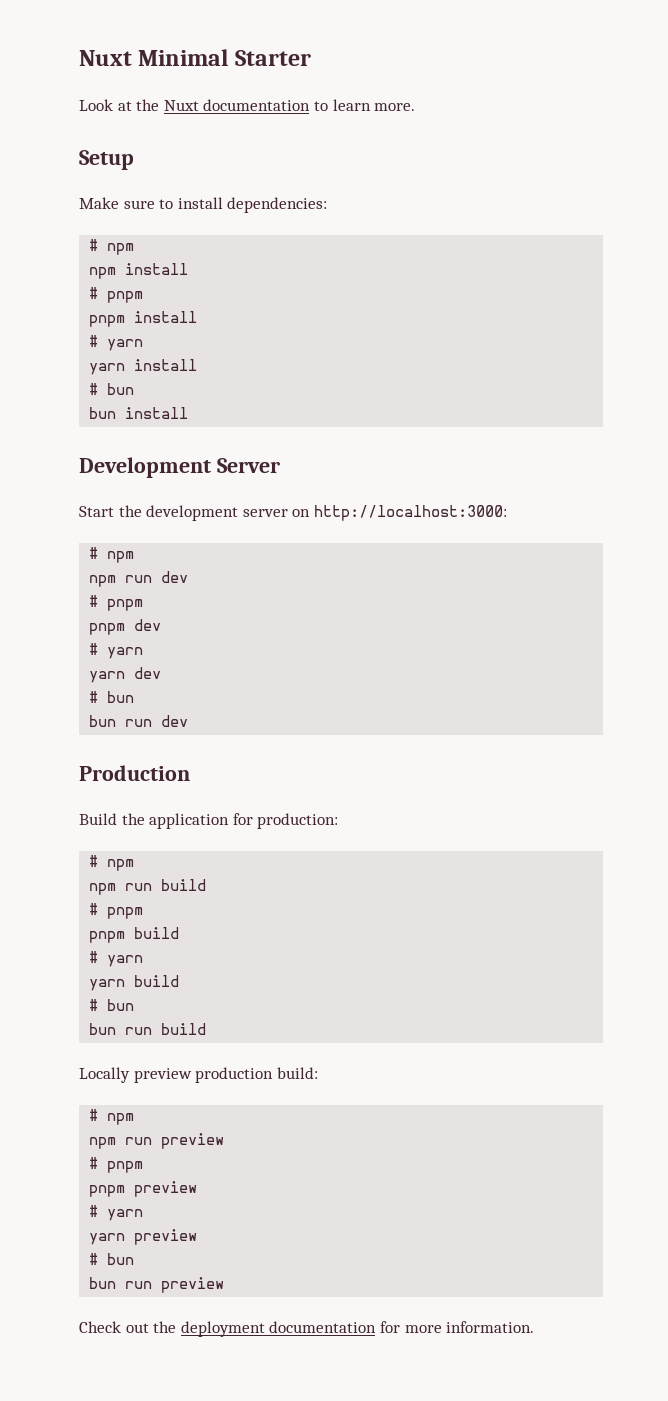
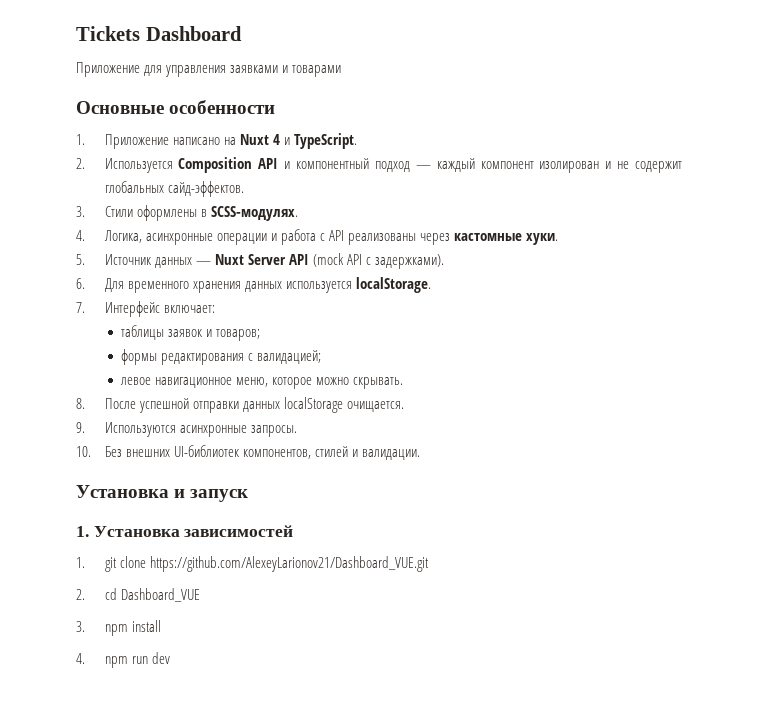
- Nuxt Minimal Starter
- Look at the Nuxt documentation to learn more.
- Setup
- Make sure to install dependencies:
- # npm
- npm install
- # pnpm
- pnpm install
- # yarn
- yarn install
- # bun
- bun install
- Development Server
- Start the development server on http://localhost:3000:
- # npm
- npm run dev
- # pnpm
- pnpm dev
- # yarn
- yarn dev
- # bun
- bun run dev
- Production
- Build the application for production:
- # npm
- npm run build
- # pnpm
- pnpm build
- # yarn
- yarn build
- # bun
- bun run build
- Locally preview production build:
- # npm
- npm run preview
- # pnpm
- pnpm preview
- # yarn
- yarn preview
- # bun
- bun run preview
- Check out the deployment documentation for more information.
+ Tickets Dashboard
+ Приложение для управления заявками и товарами
+ Основные особенности
+ 1. Приложение написано на Nuxt 4 и TypeScript.
+ 2. Используется Composition API и компонентный подход — каждый компонент изолирован и не содержит глобальных сайд-эффектов.
+ 3. Стили оформлены в SCSS-модулях.
+ 4. Логика, асинхронные операции и работа с API реализованы через кастомные хуки.
+ 5. Источник данных — Nuxt Server API (mock API с задержками).
+ 6. Для временного хранения данных используется localStorage.
+ 7. Интерфейс включает:
+ таблицы заявок и товаров;
+ формы редактирования с валидацией;
+ левое навигационное меню, которое можно скрывать.
+ 8. После успешной отправки данных localStorage очищается.
+ 9. Используются асинхронные запросы.
+ 10. Без внешних UI-библиотек компонентов, стилей и валидации.
+ Установка и запуск
+ 1. Установка зависимостей
+ 1. git clone https://github.com/AlexeyLarionov21/Dashboard_VUE.git
+ 2. cd Dashboard_VUE
+ 3. npm install
+ 4. npm run dev

